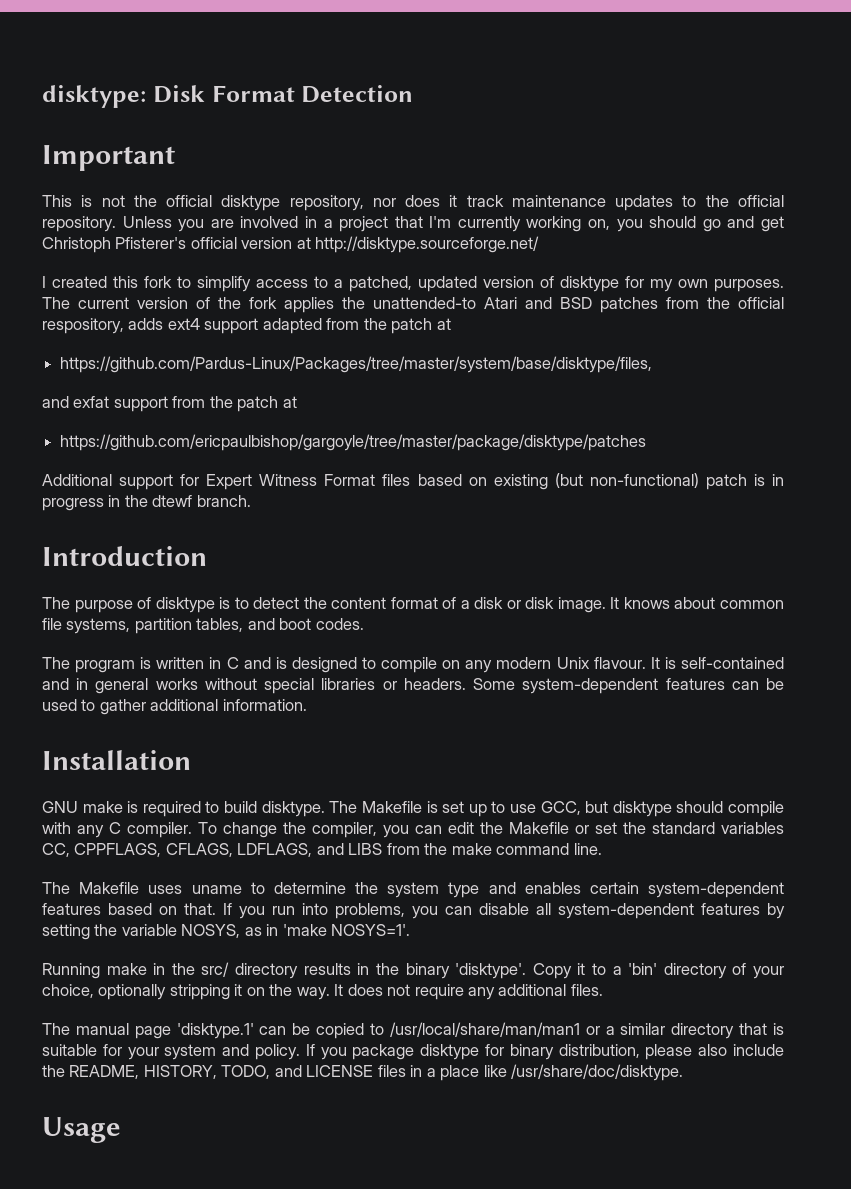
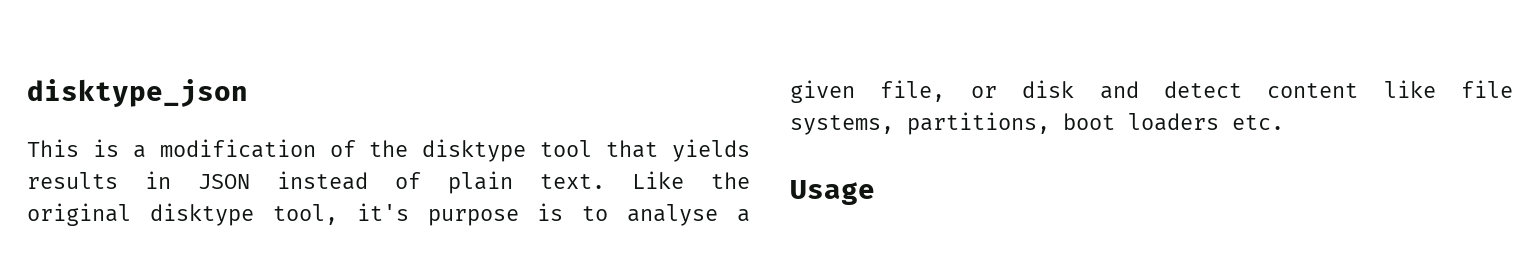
- disktype: Disk Format Detection
- Important
- This is not the official disktype repository, nor does it track maintenance updates to the official repository. Unless you are involved in a project that I'm currently working on, you should go and get Christoph Pfisterer's official version at http://disktype.sourceforge.net/
- I created this fork to simplify access to a patched, updated version of disktype for my own purposes. The current version of the fork applies the unattended-to Atari and BSD patches from the official respository, adds ext4 support adapted from the patch at
- https://github.com/Pardus-Linux/Packages/tree/master/system/base/disktype/files,
- and exfat support from the patch at
- https://github.com/ericpaulbishop/gargoyle/tree/master/package/disktype/patches
- Additional support for Expert Witness Format files based on existing (but non-functional) patch is in progress in the dtewf branch.
- Introduction
- The purpose of disktype is to detect the content format of a disk or disk image. It knows about common file systems, partition tables, and boot codes.
- The program is written in C and is designed to compile on any modern Unix flavour. It is self-contained and in general works without special libraries or headers. Some system-dependent features can be used to gather additional information.
- Installation
- GNU make is required to build disktype. The Makefile is set up to use GCC, but disktype should compile with any C compiler. To change the compiler, you can edit the Makefile or set the standard variables CC, CPPFLAGS, CFLAGS, LDFLAGS, and LIBS from the make command line.
- The Makefile uses uname to determine the system type and enables certain system-dependent features based on that. If you run into problems, you can disable all system-dependent features by setting the variable NOSYS, as in 'make NOSYS=1'.
- Running make in the src/ directory results in the binary 'disktype'. Copy it to a 'bin' directory of your choice, optionally stripping it on the way. It does not require any additional files.
- The manual page 'disktype.1' can be copied to /usr/local/share/man/man1 or a similar directory that is suitable for your system and policy. If you package disktype for binary distribution, please also include the README, HISTORY, TODO, and LICENSE files in a place like /usr/share/doc/disktype.
+ disktype_json
+ This is a modification of the disktype tool that yields results in JSON instead of plain text. Like the original disktype tool, it's purpose is to analyse a given file, or disk and detect content like file systems, partitions, boot loaders etc.

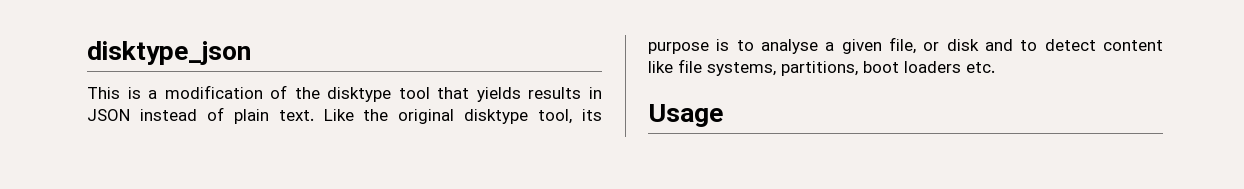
- Like the original disktype tool, it's purpose is to analyse a given file, or disk and detect content like file systems, partitions, boot loaders etc.
+ Like the original disktype tool, its purpose is to analyse a given file, or disk and to detect content like file systems, partitions, boot loaders etc.

